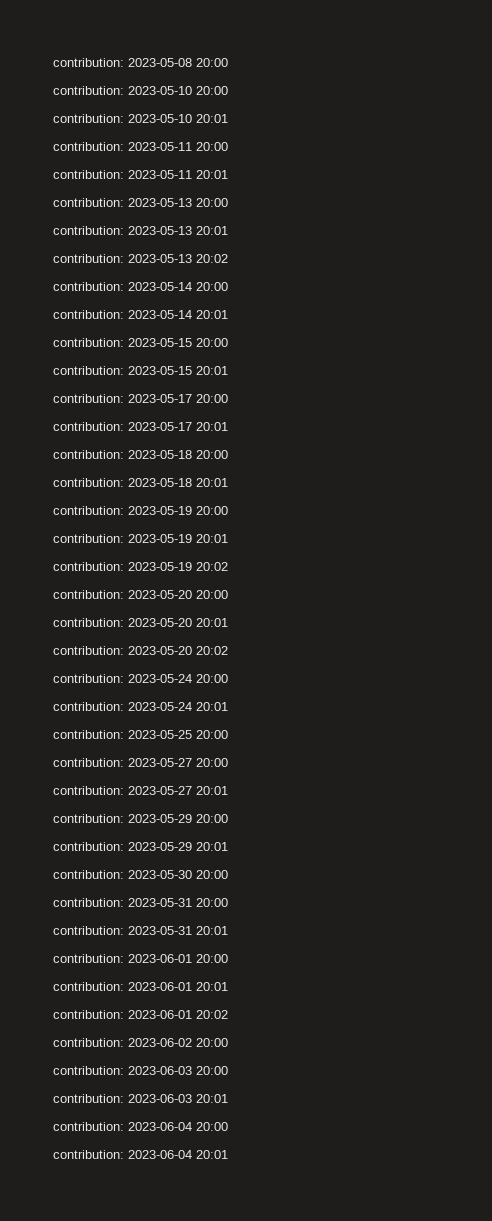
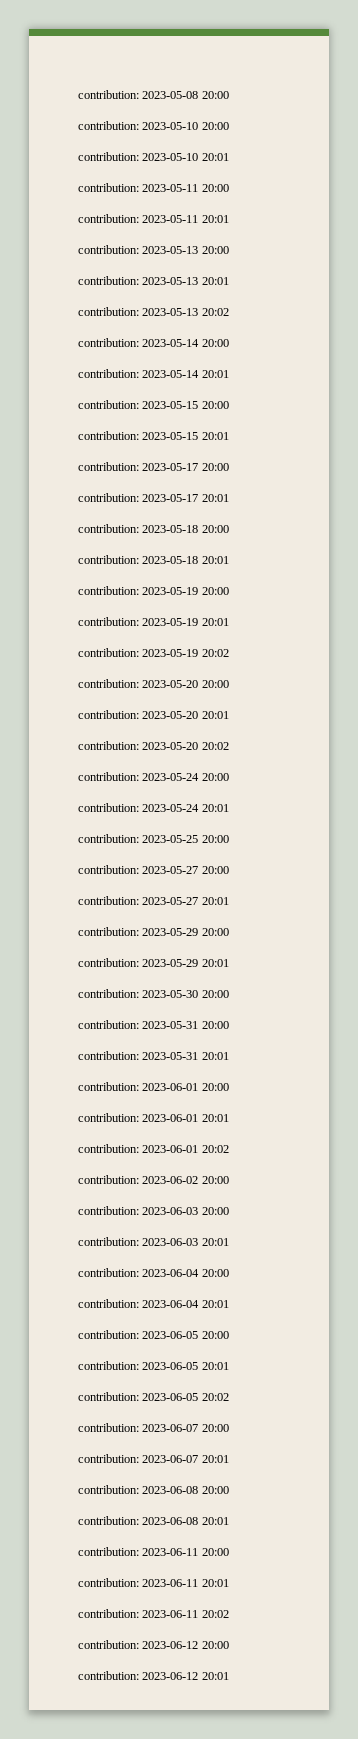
+ contribution: 2023-06-05 20:00
+ contribution: 2023-06-05 20:01
+ contribution: 2023-06-05 20:02
+ contribution: 2023-06-07 20:00
+ contribution: 2023-06-07 20:01
+ contribution: 2023-06-08 20:00
+ contribution: 2023-06-08 20:01
+ contribution: 2023-06-11 20:00
+ contribution: 2023-06-11 20:01
+ contribution: 2023-06-11 20:02
+ contribution: 2023-06-12 20:00
+ contribution: 2023-06-12 20:01

